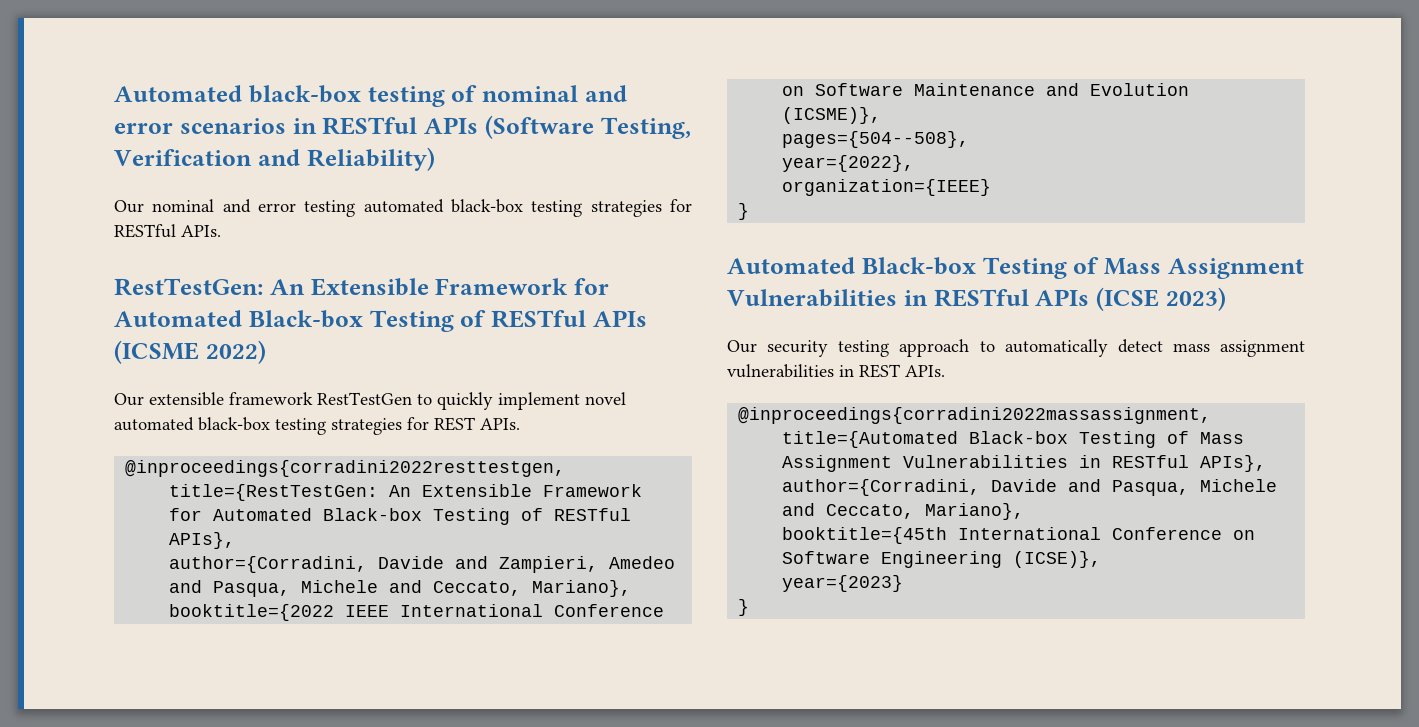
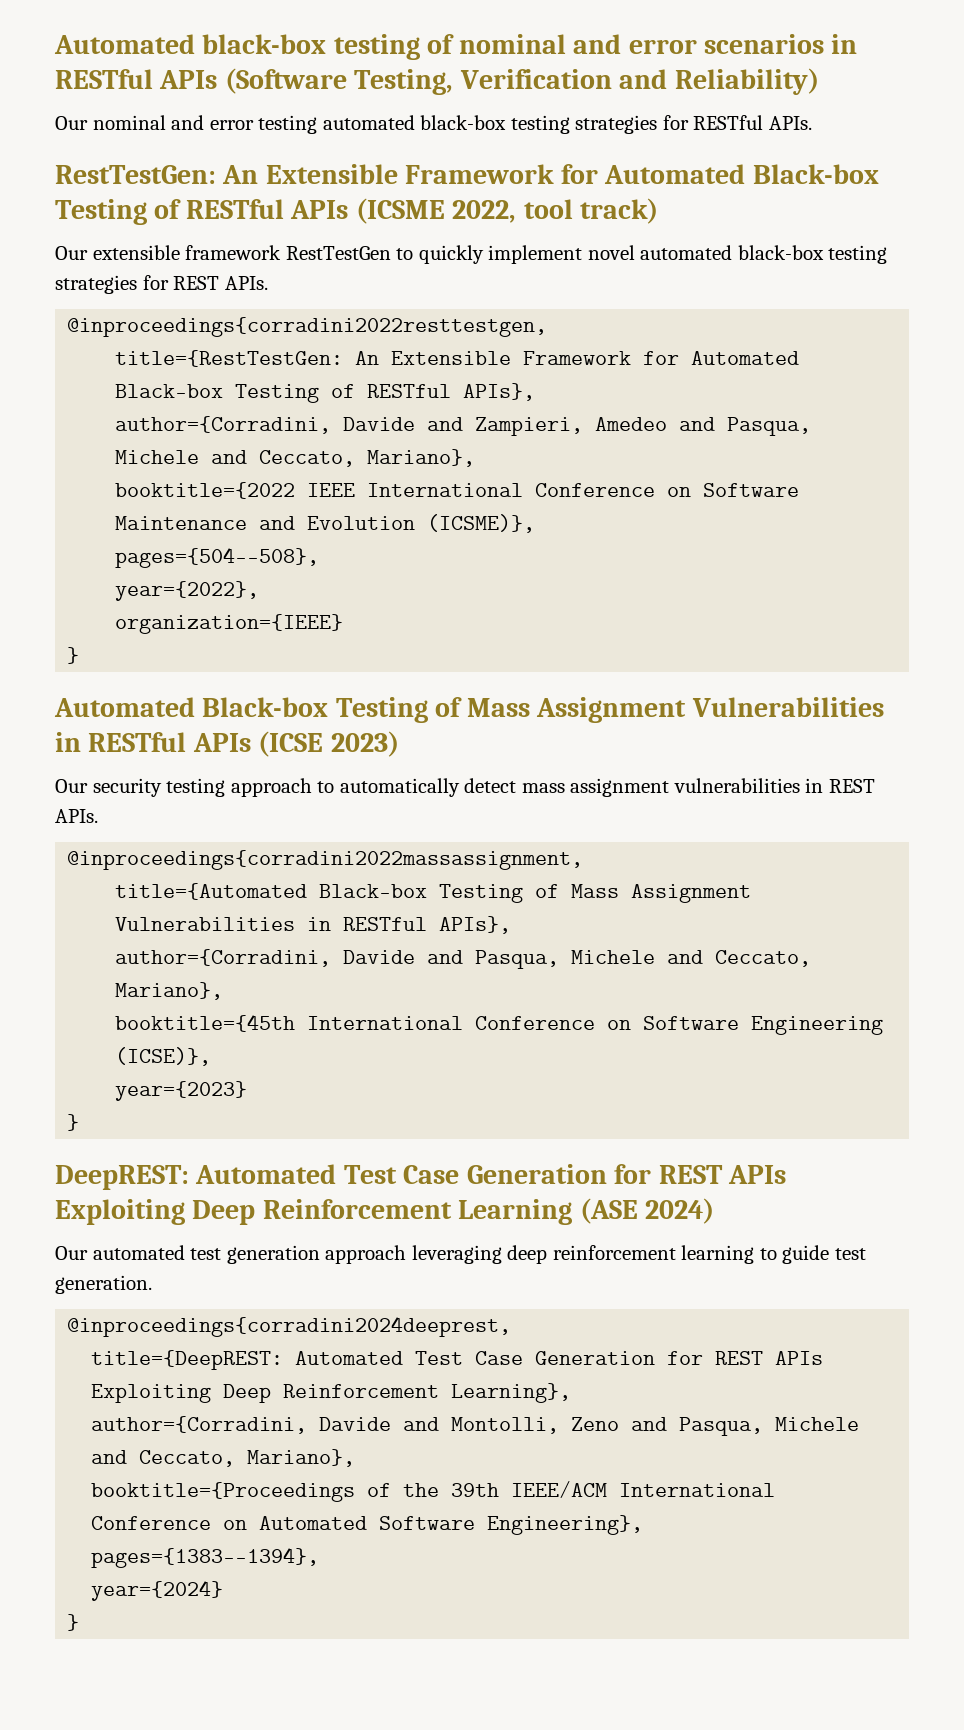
- RestTestGen: An Extensible Framework for Automated Black-box Testing of RESTful APIs (ICSME 2022)
+ RestTestGen: An Extensible Framework for Automated Black-box Testing of RESTful APIs (ICSME 2022, tool track)
+ DeepREST: Automated Test Case Generation for REST APIs Exploiting Deep Reinforcement Learning (ASE 2024)
+ Our automated test generation approach leveraging deep reinforcement learning to guide test generation.
+ @inproceedings{corradini2024deeprest,
+ title={DeepREST: Automated Test Case Generation for REST APIs Exploiting Deep Reinforcement Learning},
+ author={Corradini, Davide and Montolli, Zeno and Pasqua, Michele and Ceccato, Mariano},
+ booktitle={Proceedings of the 39th IEEE/ACM International Conference on Automated Software Engineering},
+ pages={1383--1394},
+ year={2024}
+ }

